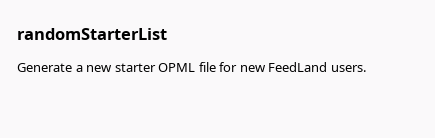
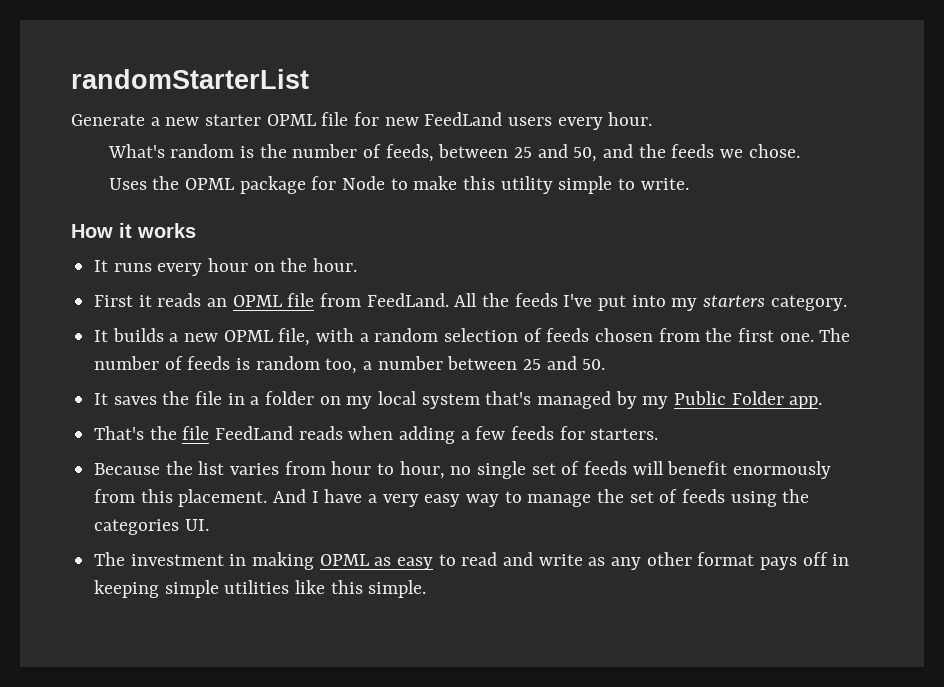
- Generate a new starter OPML file for new FeedLand users.
+ Generate a new starter OPML file for new FeedLand users every hour.
+ What's random is the number of feeds, between 25 and 50, and the feeds we chose.
+ Uses the OPML package for Node to make this utility simple to write.
+ How it works
+ It runs every hour on the hour.
+ First it reads an OPML file from FeedLand. All the feeds I've put into my starters category.
+ It builds a new OPML file, with a random selection of feeds chosen from the first one. The number of feeds is random too, a number between 25 and 50.
+ It saves the file in a folder on my local system that's managed by my Public Folder app.
+ That's the file FeedLand reads when adding a few feeds for starters.
+ Because the list varies from hour to hour, no single set of feeds will benefit enormously from this placement. And I have a very easy way to manage the set of feeds using the categories UI.
+ The investment in making OPML as easy to read and write as any other format pays off in keeping simple utilities like this simple.

